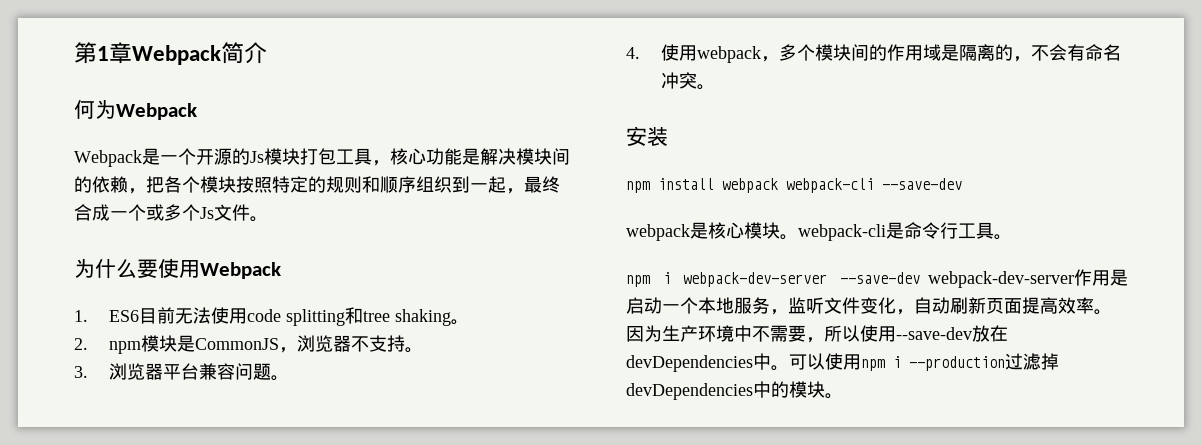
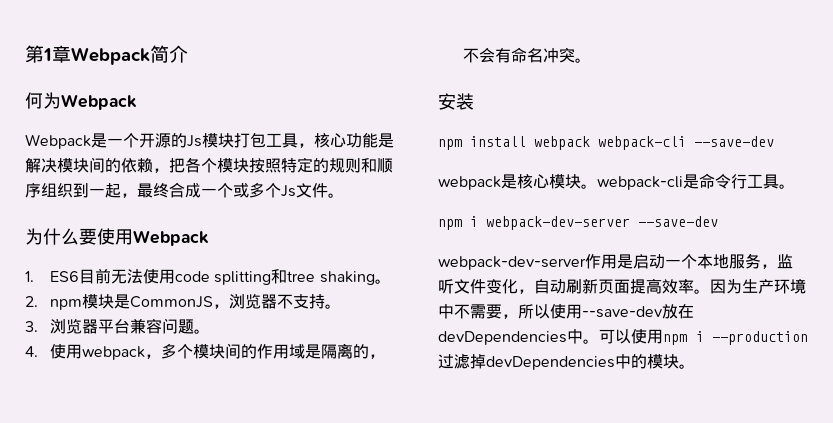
- npm i webpack-dev-server --save-dev webpack-dev-server作用是启动一个本地服务，监听文件变化，自动刷新页面提高效率。
+ npm i webpack-dev-server --save-dev
+ webpack-dev-server作用是启动一个本地服务，监听文件变化，自动刷新页面提高效率。

